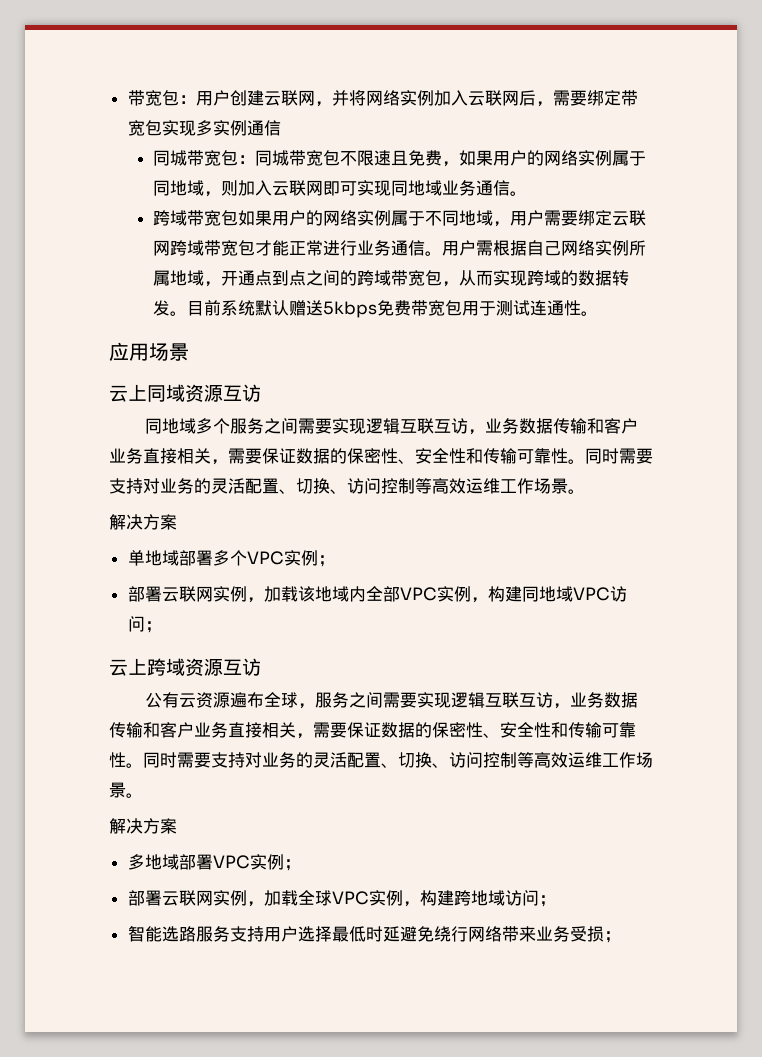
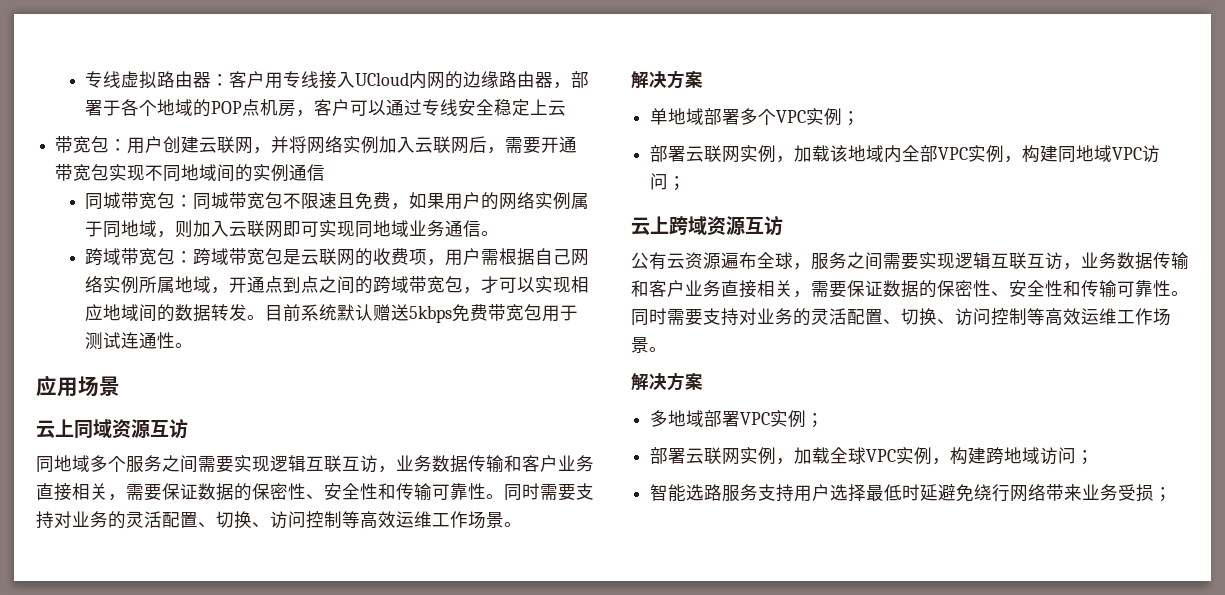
+ 专线虚拟路由器：客户用专线接入UCloud内网的边缘路由器，部署于各个地域的POP点机房，客户可以通过专线安全稳定上云
- 带宽包：用户创建云联网，并将网络实例加入云联网后，需要绑定带宽包实现多实例通信
+ 带宽包：用户创建云联网，并将网络实例加入云联网后，需要开通带宽包实现不同地域间的实例通信
- 跨域带宽包如果用户的网络实例属于不同地域，用户需要绑定云联网跨域带宽包才能正常进行业务通信。用户需根据自己网络实例所属地域，开通点到点之间的跨域带宽包，从而实现跨域的数据转发。
+ 跨域带宽包：跨域带宽包是云联网的收费项，用户需根据自己网络实例所属地域，开通点到点之间的跨域带宽包，才可以实现相应地域间的数据转发。

